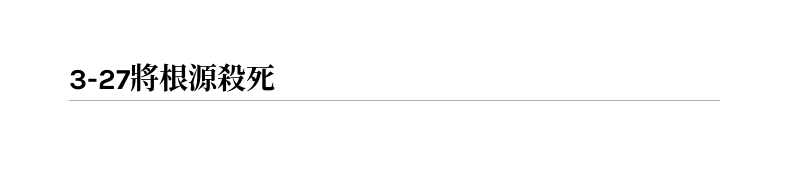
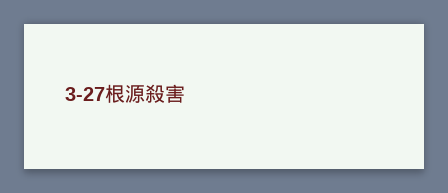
- 3-27將根源殺死
+ 3-27根源殺害

